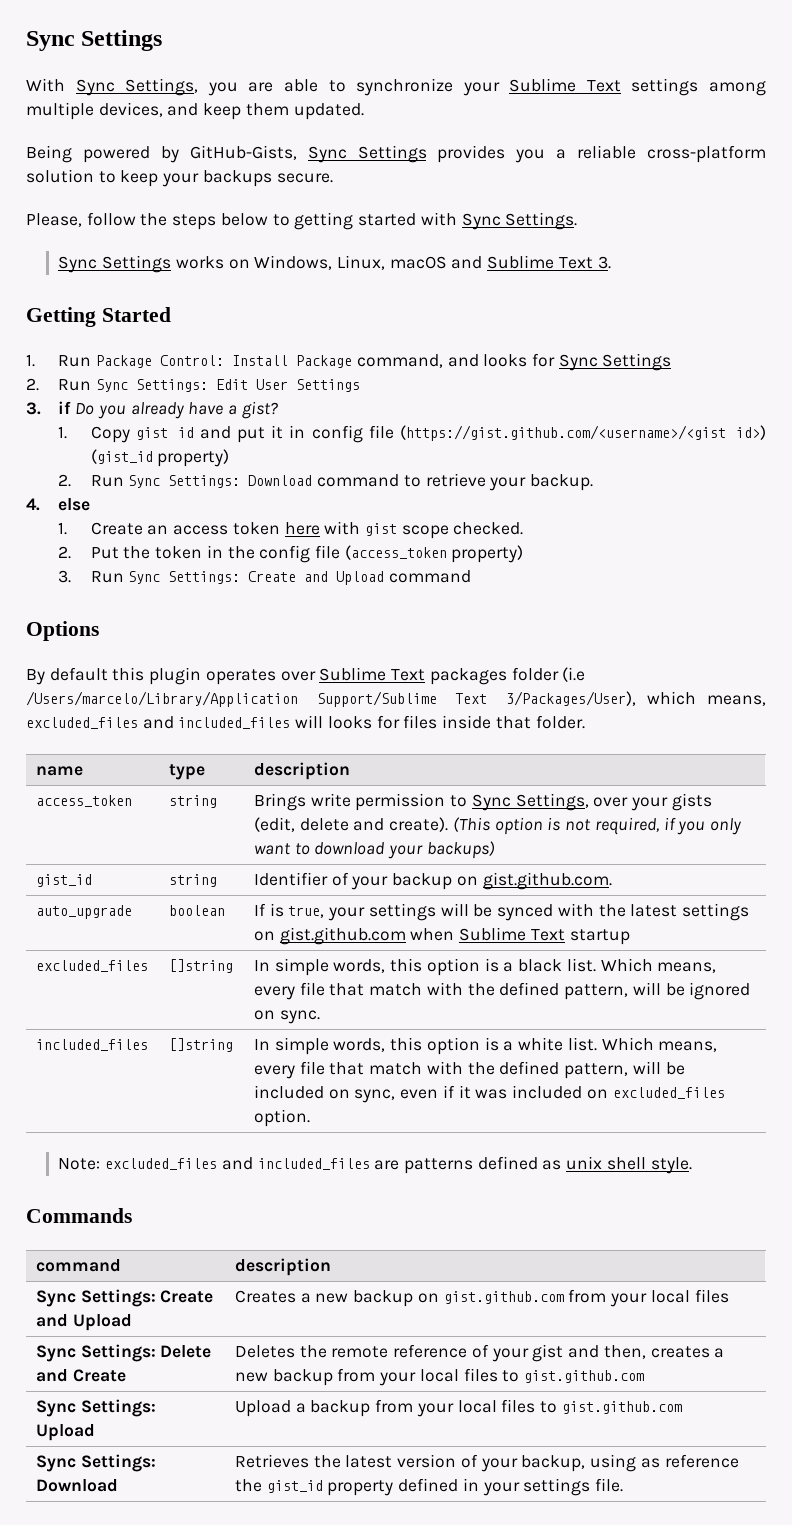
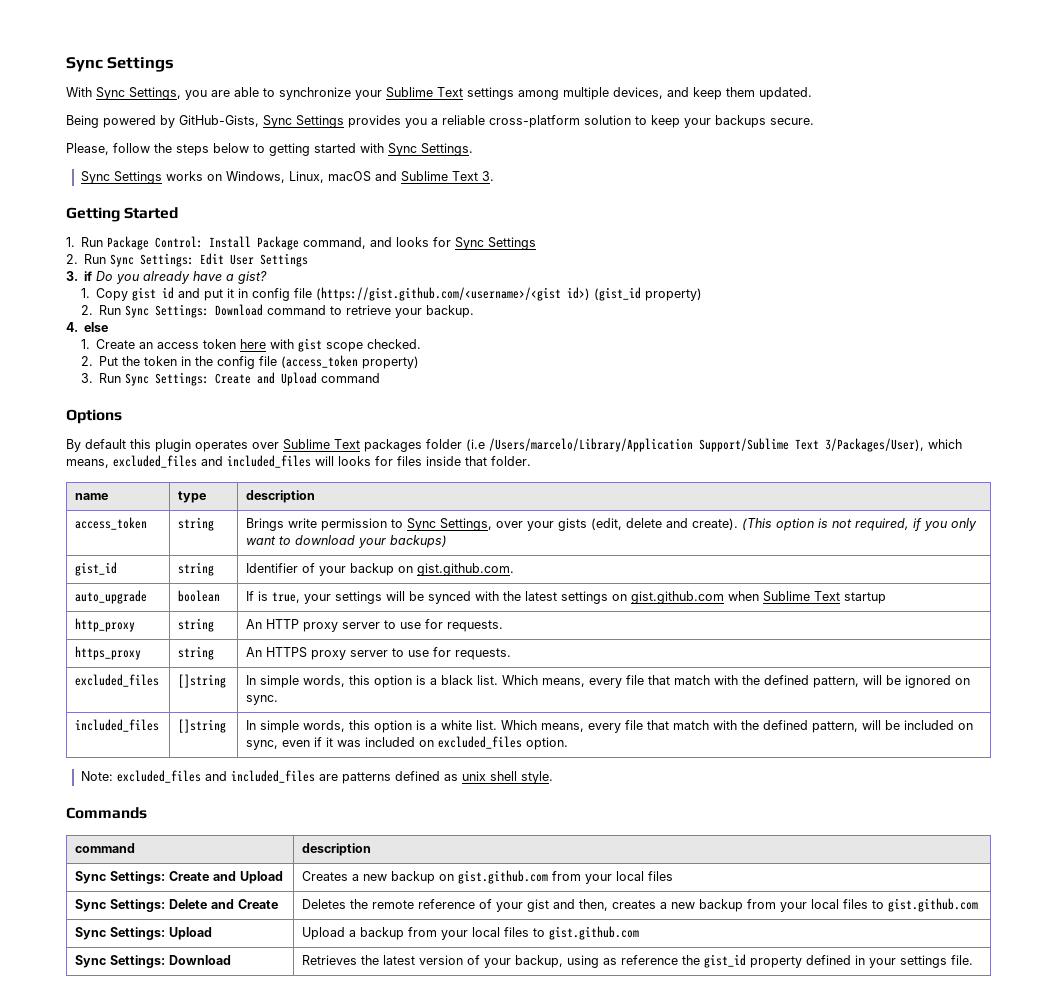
+ http_proxy | string | An HTTP proxy server to use for requests.
+ https_proxy | string | An HTTPS proxy server to use for requests.

